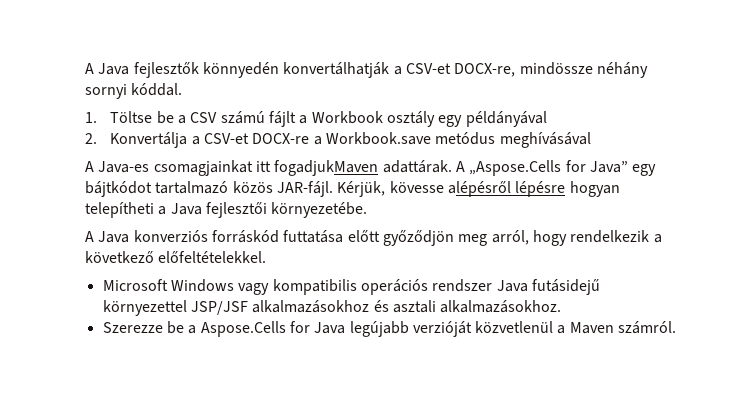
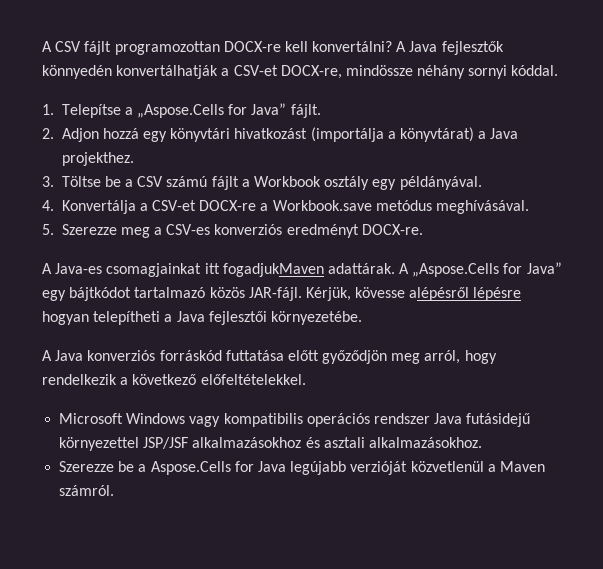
- A Java fejlesztők könnyedén konvertálhatják a CSV-et DOCX-re, mindössze néhány sornyi kóddal.
+ A CSV fájlt programozottan DOCX-re kell konvertálni? A Java fejlesztők könnyedén konvertálhatják a CSV-et DOCX-re, mindössze néhány sornyi kóddal.
- 1. Töltse be a CSV számú fájlt a Workbook osztály egy példányával
- 2. Konvertálja a CSV-et DOCX-re a Workbook.save metódus meghívásával
+ 1. Telepítse a „Aspose.Cells for Java” fájlt.
+ 2. Adjon hozzá egy könyvtári hivatkozást (importálja a könyvtárat) a Java projekthez.
+ 3. Töltse be a CSV számú fájlt a Workbook osztály egy példányával.
+ 4. Konvertálja a CSV-et DOCX-re a Workbook.save metódus meghívásával.
+ 5. Szerezze meg a CSV-es konverziós eredményt DOCX-re.

